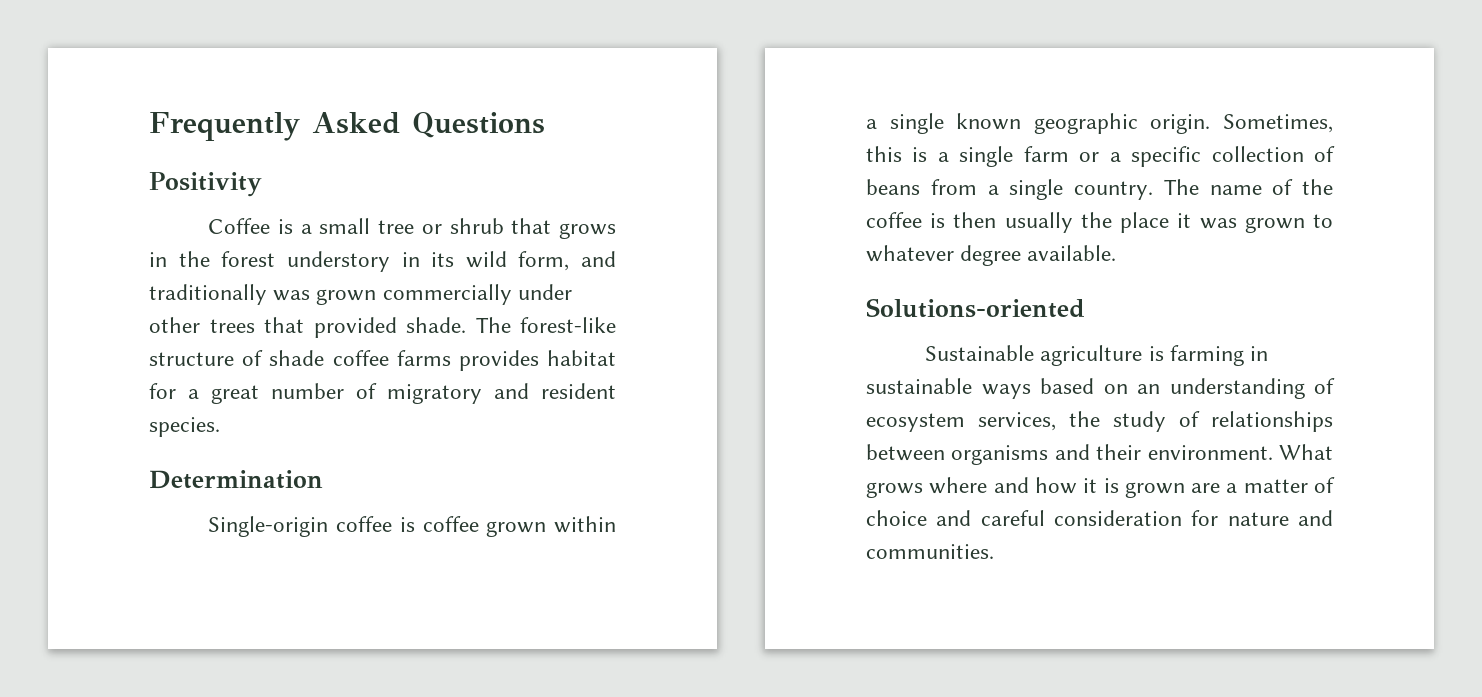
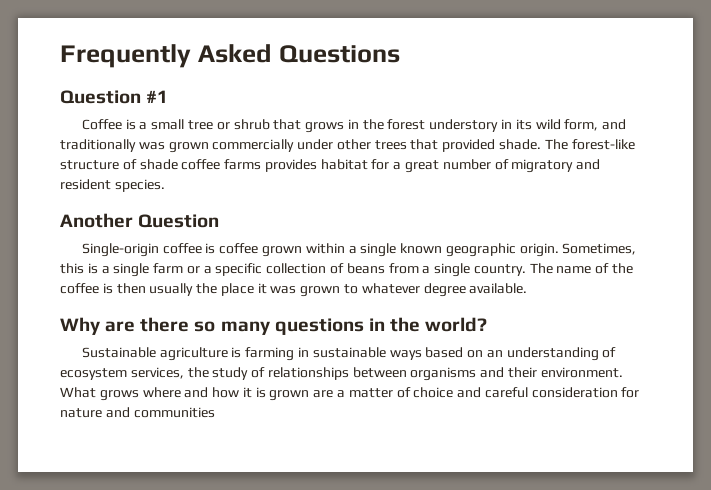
- Positivity
+ Question #1
- Determination
+ Another Question
- Solutions-oriented
+ Why are there so many questions in the world?
- What grows where and how it is grown are a matter of choice and careful consideration for nature and communities.
+ What grows where and how it is grown are a matter of choice and careful consideration for nature and communities

